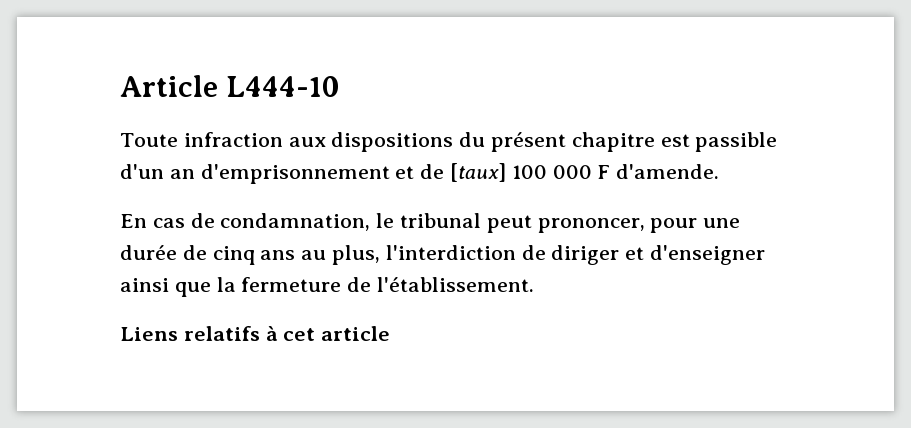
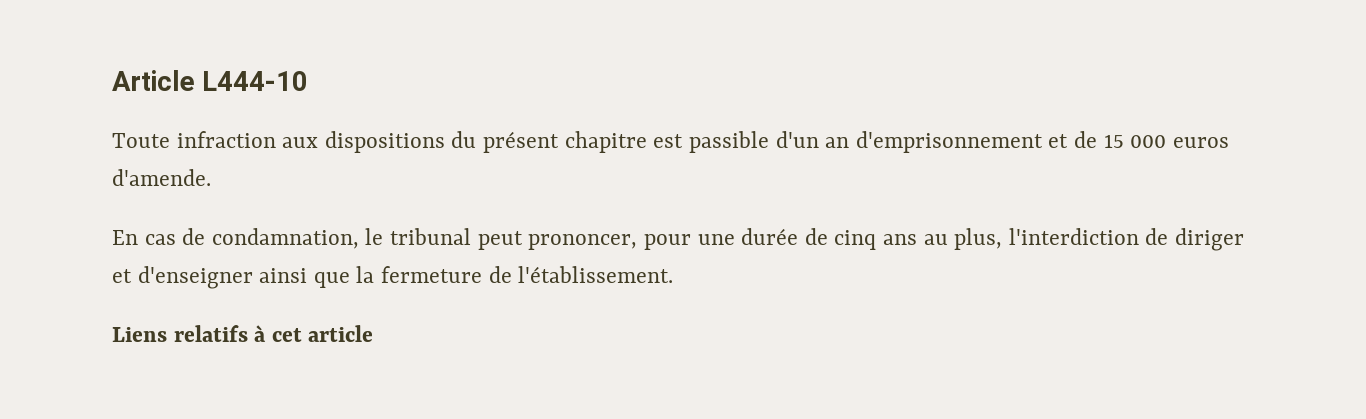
- Toute infraction aux dispositions du présent chapitre est passible d'un an d'emprisonnement et de [taux] 100 000 F d'amende.
+ Toute infraction aux dispositions du présent chapitre est passible d'un an d'emprisonnement et de 15 000 euros d'amende.

